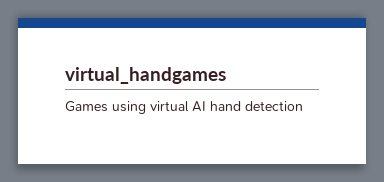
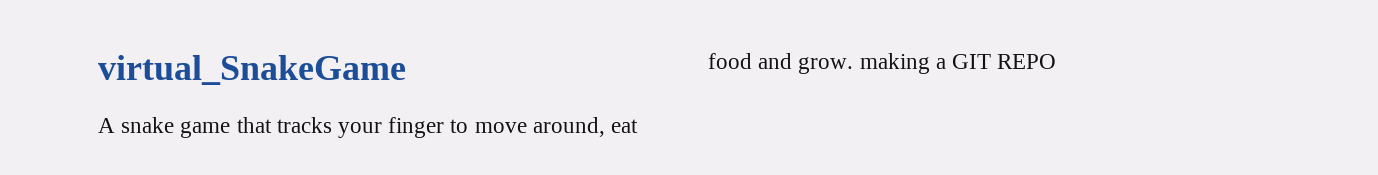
- virtual_handgames
- Games using virtual AI hand detection
+ virtual_SnakeGame
+ A snake game that tracks your finger to move around, eat food and grow. making a GIT REPO

